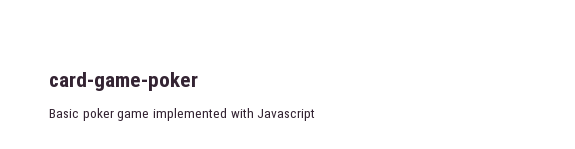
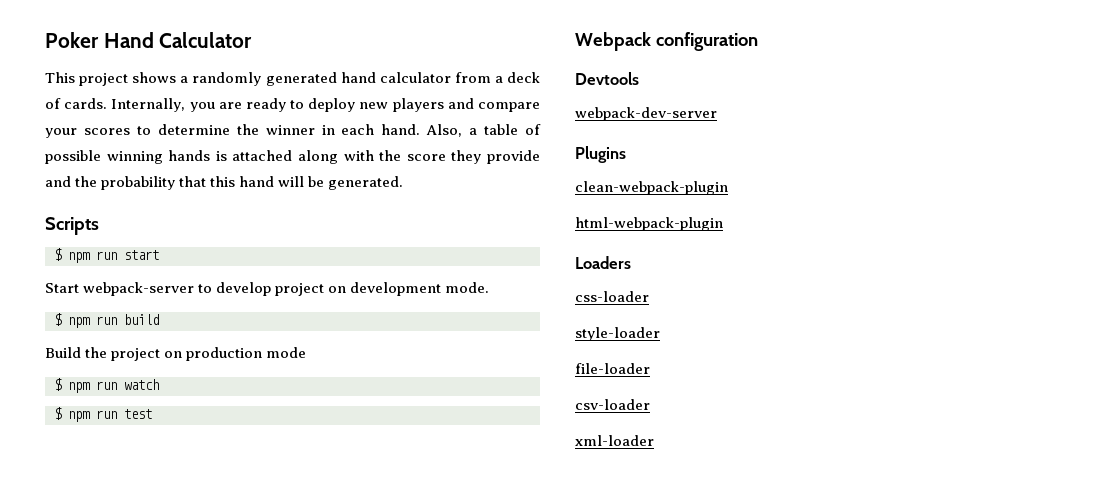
- card-game-poker
- Basic poker game implemented with Javascript
+ Poker Hand Calculator
+ This project shows a randomly generated hand calculator from a deck of cards. Internally, you are ready to deploy new players and compare your scores to determine the winner in each hand. Also, a table of possible winning hands is attached along with the score they provide and the probability that this hand will be generated.
+ Scripts
+ $ npm run start
+ Start webpack-server to develop project on development mode.
+ $ npm run build
+ Build the project on production mode
+ $ npm run watch
+ $ npm run test
+ Webpack configuration
+ Devtools
+ webpack-dev-server
+ Plugins
+ clean-webpack-plugin
+ html-webpack-plugin
+ Loaders
+ css-loader
+ style-loader
+ file-loader
+ csv-loader
+ xml-loader

